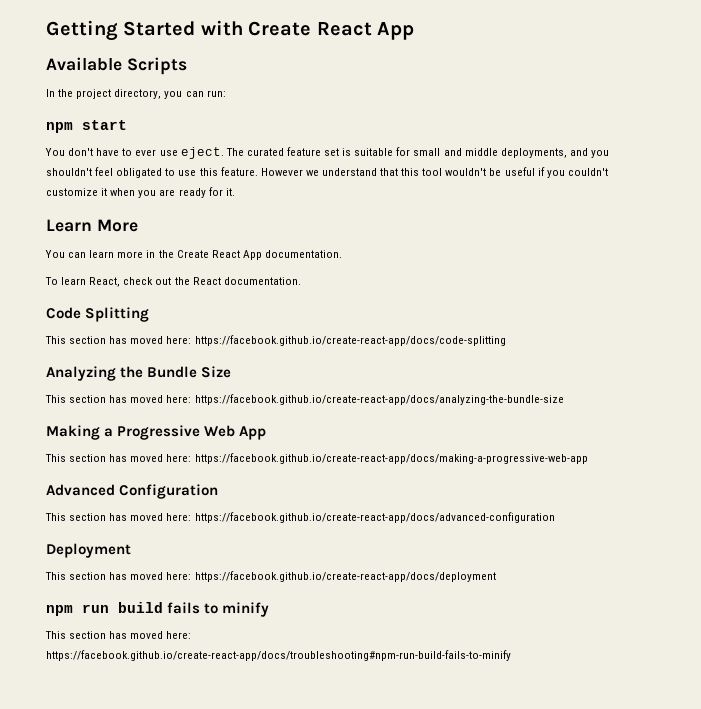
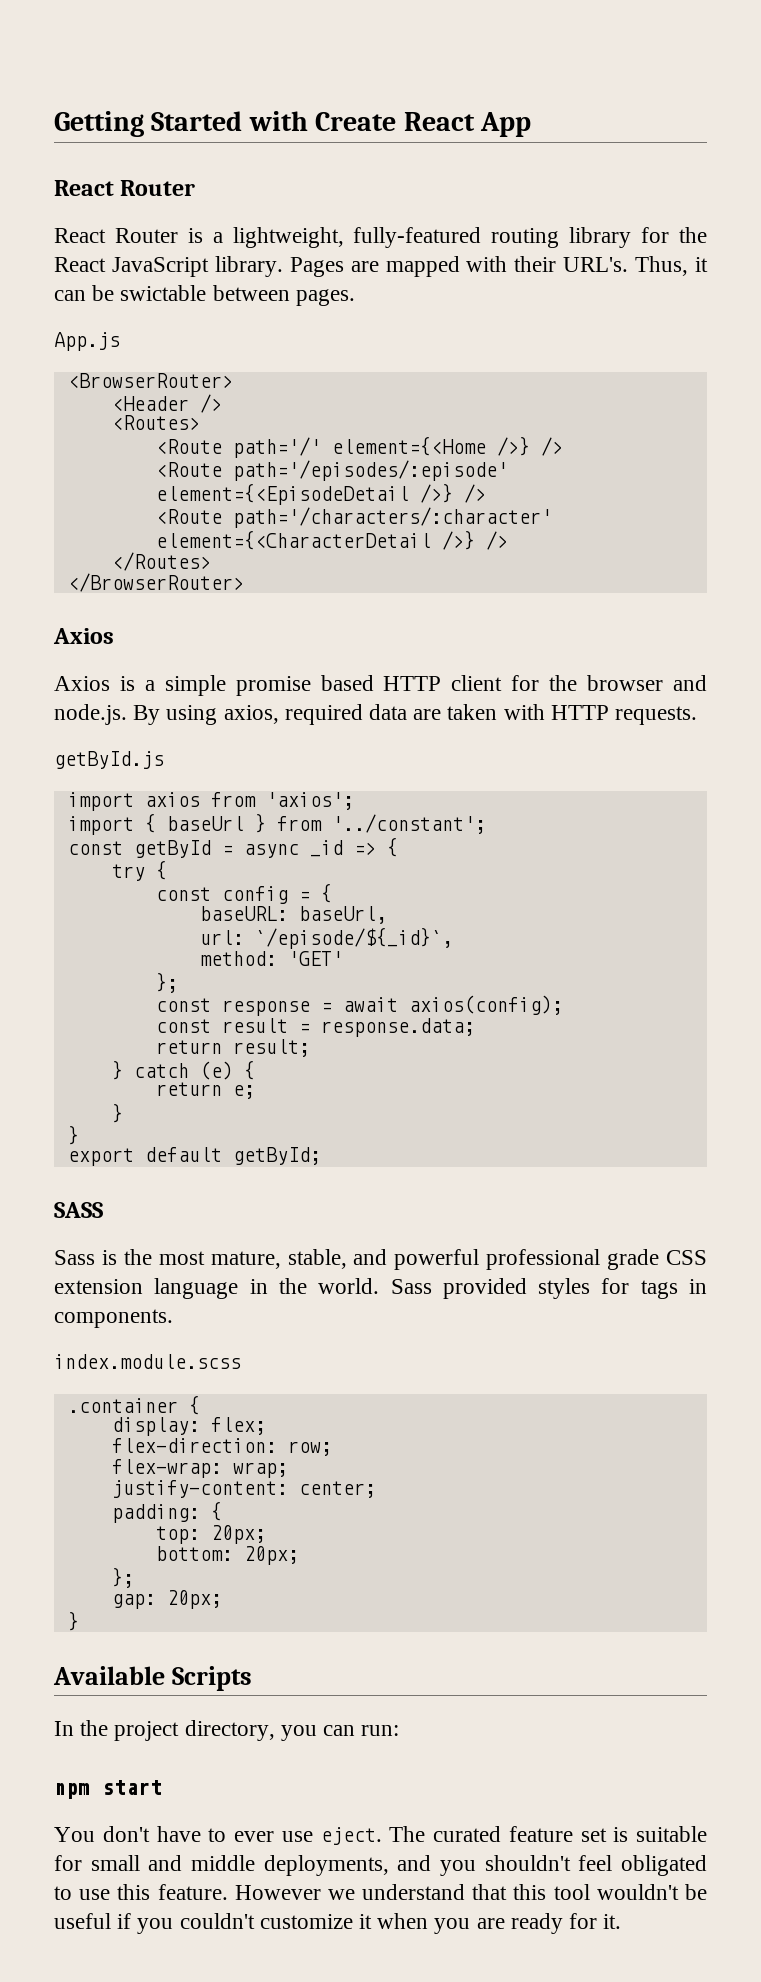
  Getting Started with Create React App
+ React Router
+ React Router is a lightweight, fully-featured routing library for the React JavaScript library. Pages are mapped with their URL's. Thus, it can be swictable between pages.
+ App.js
+ <BrowserRouter>
+ <Header />
+ <Routes>
+ <Route path='/' element={<Home />} />
+ <Route path='/episodes/:episode' element={<EpisodeDetail />} />
+ <Route path='/characters/:character' element={<CharacterDetail />} />
+ </Routes>
+ </BrowserRouter>
+ Axios
+ Axios is a simple promise based HTTP client for the browser and node.js. By using axios, required data are taken with HTTP requests.
+ getById.js
+ import axios from 'axios';
+ import { baseUrl } from '../constant';
+ const getById = async _id => {
+ try {
+ const config = {
+ baseURL: baseUrl,
+ url: `/episode/${_id}`,
+ method: 'GET'
+ };
+ const response = await axios(config);
+ const result = response.data;
+ return result;
+ } catch (e) {
+ return e;
+ }
+ }
+ export default getById;
+ SASS
+ Sass is the most mature, stable, and powerful professional grade CSS extension language in the world. Sass provided styles for tags in components.
+ index.module.scss
+ .container {
+ display: flex;
+ flex-direction: row;
+ flex-wrap: wrap;
+ justify-content: center;
+ padding: {
+ top: 20px;
+ bottom: 20px;
+ };
+ gap: 20px;
+ }
- Learn More
- You can learn more in the Create React App documentation.
- To learn React, check out the React documentation.
- Code Splitting
- This section has moved here: https://facebook.github.io/create-react-app/docs/code-splitting
- Analyzing the Bundle Size
- This section has moved here: https://facebook.github.io/create-react-app/docs/analyzing-the-bundle-size
- Making a Progressive Web App
- This section has moved here: https://facebook.github.io/create-react-app/docs/making-a-progressive-web-app
- Advanced Configuration
- This section has moved here: https://facebook.github.io/create-react-app/docs/advanced-configuration
- Deployment
- This section has moved here: https://facebook.github.io/create-react-app/docs/deployment
- npm run build fails to minify
- This section has moved here: https://facebook.github.io/create-react-app/docs/troubleshooting#npm-run-build-fails-to-minify

